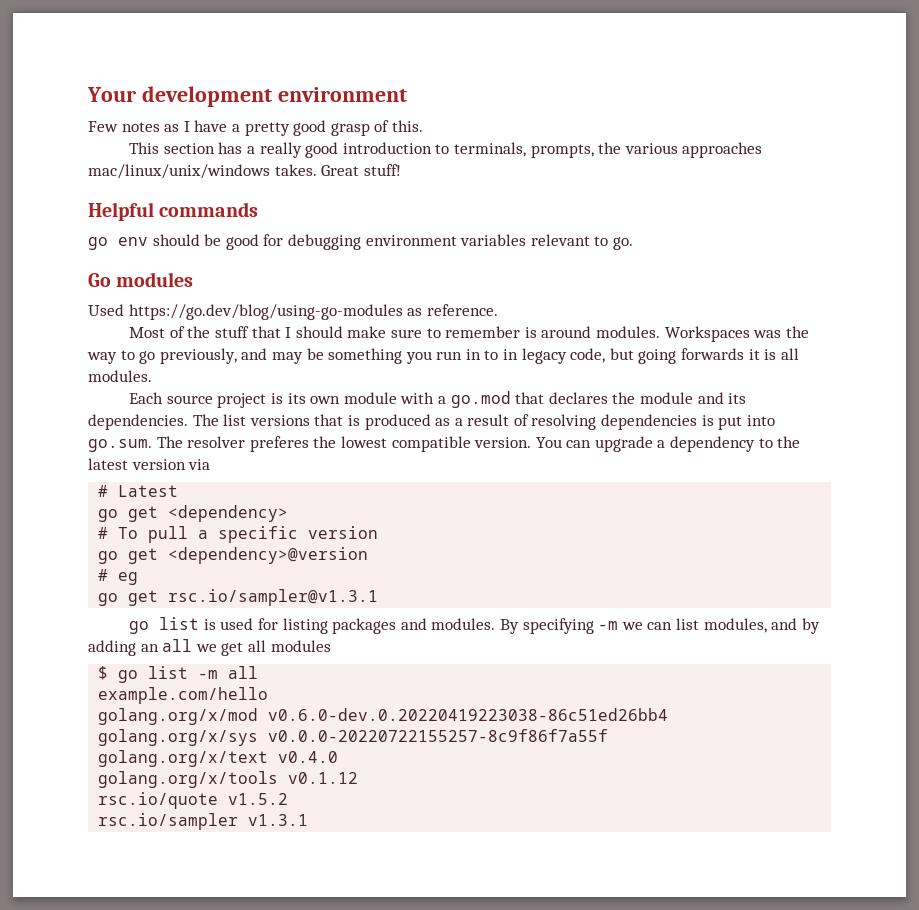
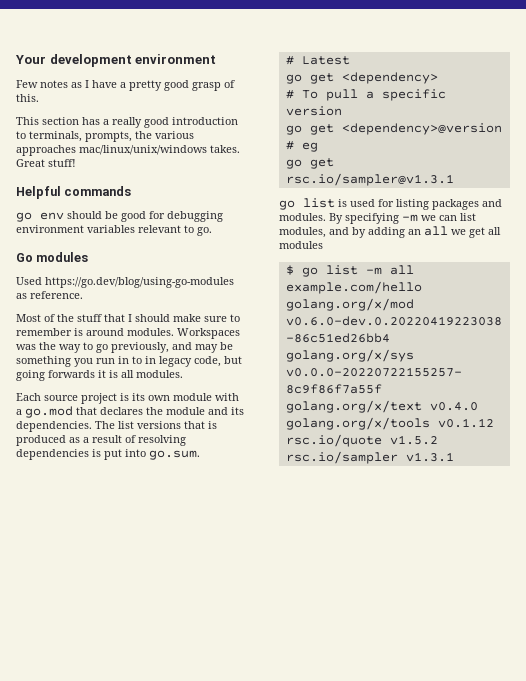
- The list versions that is produced as a result of resolving dependencies is put into go.sum. The resolver preferes the lowest compatible version. You can upgrade a dependency to the latest version via
+ The list versions that is produced as a result of resolving dependencies is put into go.sum.

